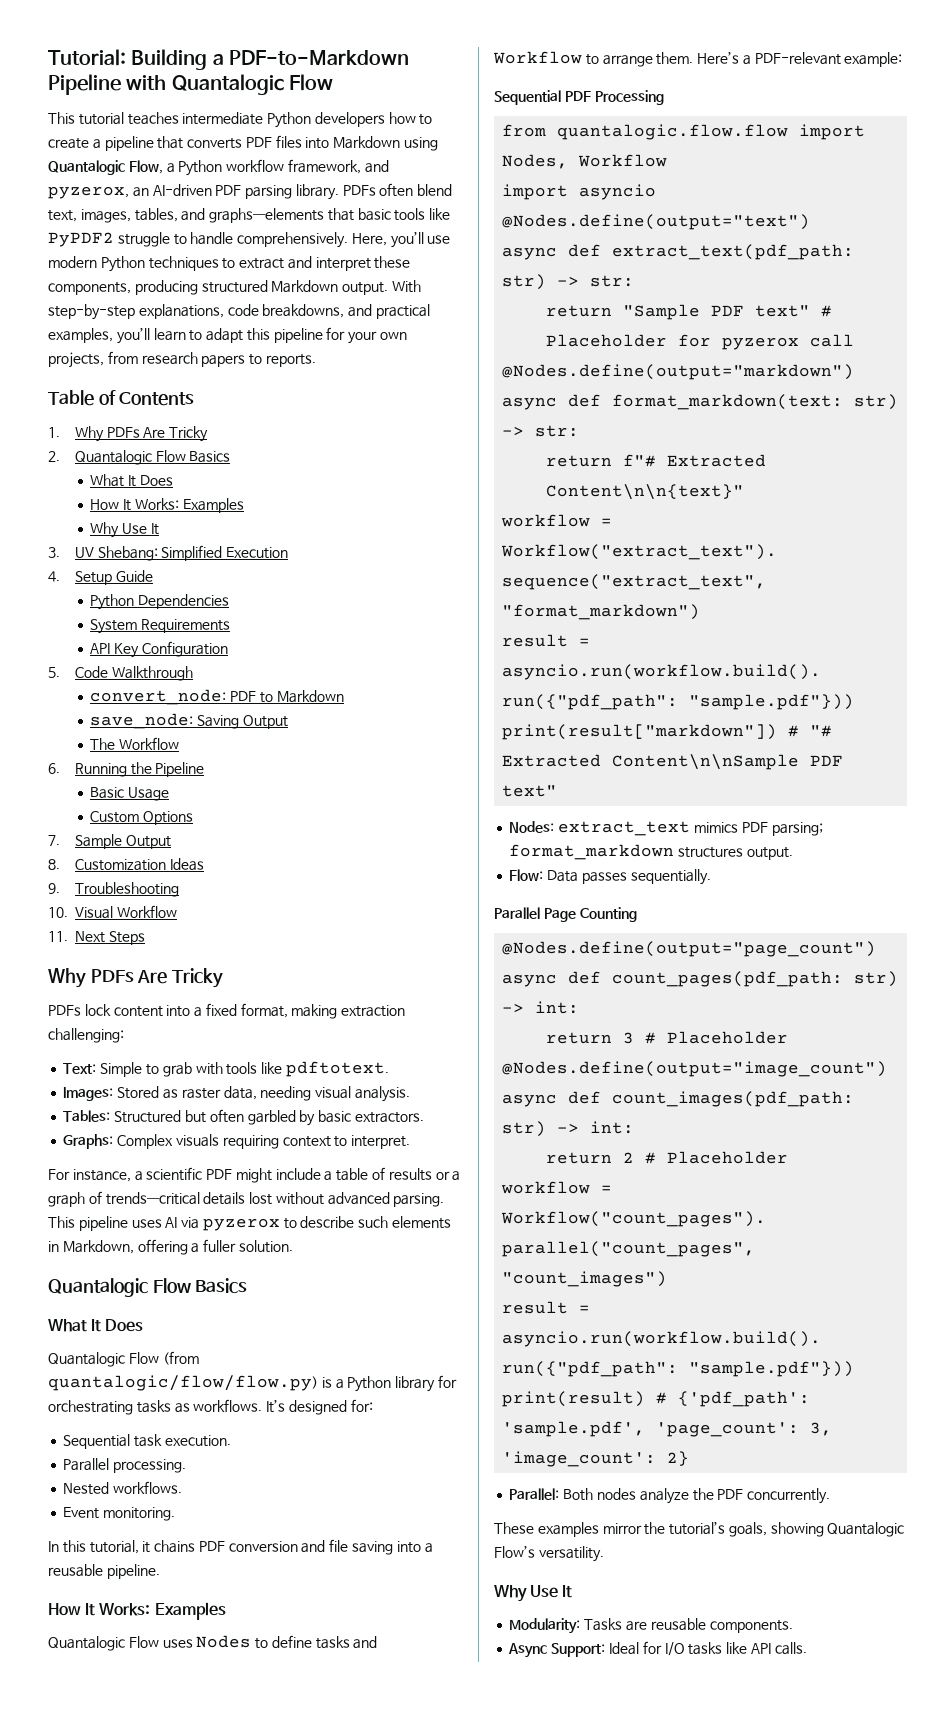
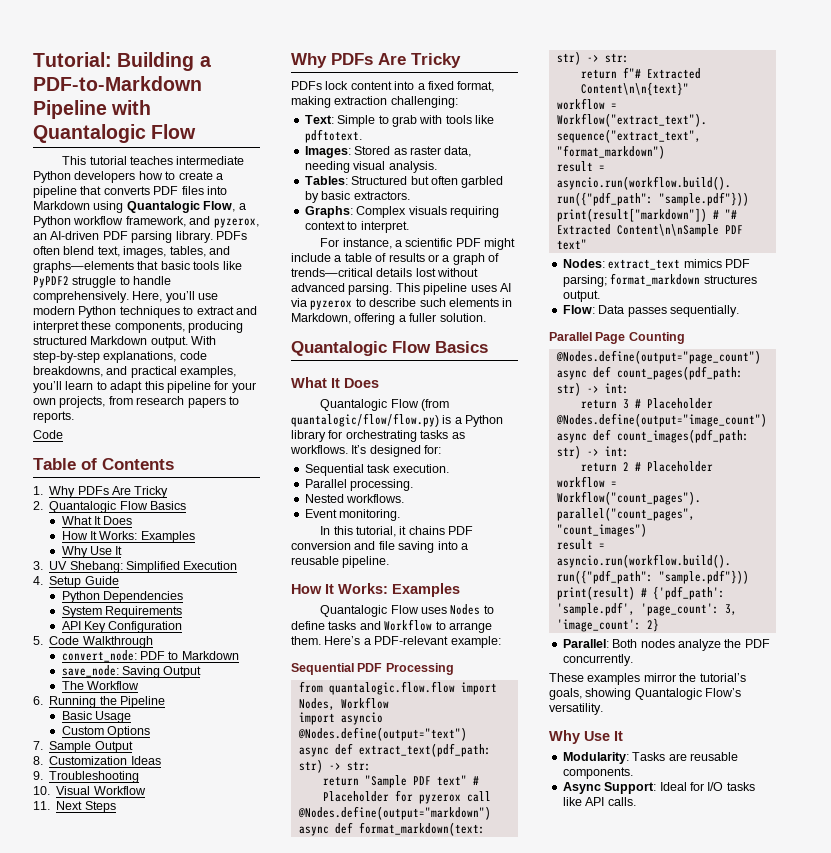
  With step-by-step explanations, code breakdowns, and practical examples, you’ll learn to adapt this pipeline for your own projects, from research papers to reports.
+ Code

